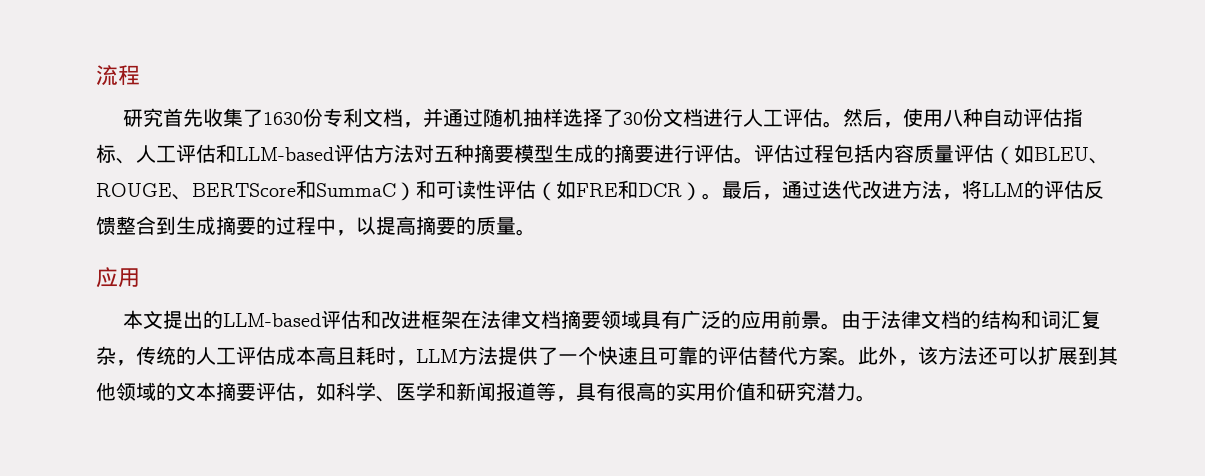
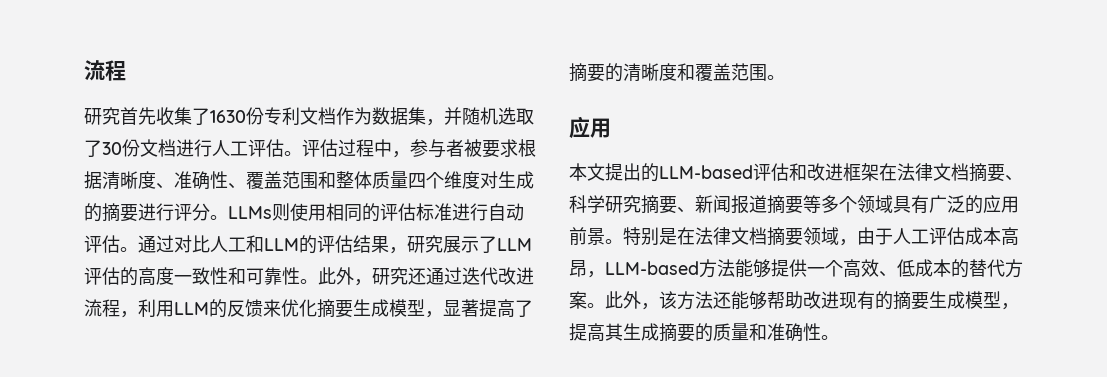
- 研究首先收集了1630份专利文档，并通过随机抽样选择了30份文档进行人工评估。
+ 研究首先收集了1630份专利文档作为数据集，并随机选取了30份文档进行人工评估。
- 然后，使用八种自动评估指标、人工评估和LLM-based评估方法对五种摘要模型生成的摘要进行评估。评估过程包括内容质量评估（如BLEU、ROUGE、BERTScore和SummaC）和可读性评估（如FRE和DCR）。最后，通过迭代改进方法，将LLM的评估反馈整合到生成摘要的过程中，以提高摘要的质量。
+ 评估过程中，参与者被要求根据清晰度、准确性、覆盖范围和整体质量四个维度对生成的摘要进行评分。LLMs则使用相同的评估标准进行自动评估。通过对比人工和LLM的评估结果，研究展示了LLM评估的高度一致性和可靠性。此外，研究还通过迭代改进流程，利用LLM的反馈来优化摘要生成模型，显著提高了摘要的清晰度和覆盖范围。
- 本文提出的LLM-based评估和改进框架在法律文档摘要领域具有广泛的应用前景。
+ 本文提出的LLM-based评估和改进框架在法律文档摘要、科学研究摘要、新闻报道摘要等多个领域具有广泛的应用前景。
- 由于法律文档的结构和词汇复杂，传统的人工评估成本高且耗时，LLM方法提供了一个快速且可靠的评估替代方案。
+ 特别是在法律文档摘要领域，由于人工评估成本高昂，LLM-based方法能够提供一个高效、低成本的替代方案。
- 此外，该方法还可以扩展到其他领域的文本摘要评估，如科学、医学和新闻报道等，具有很高的实用价值和研究潜力。
+ 此外，该方法还能够帮助改进现有的摘要生成模型，提高其生成摘要的质量和准确性。

